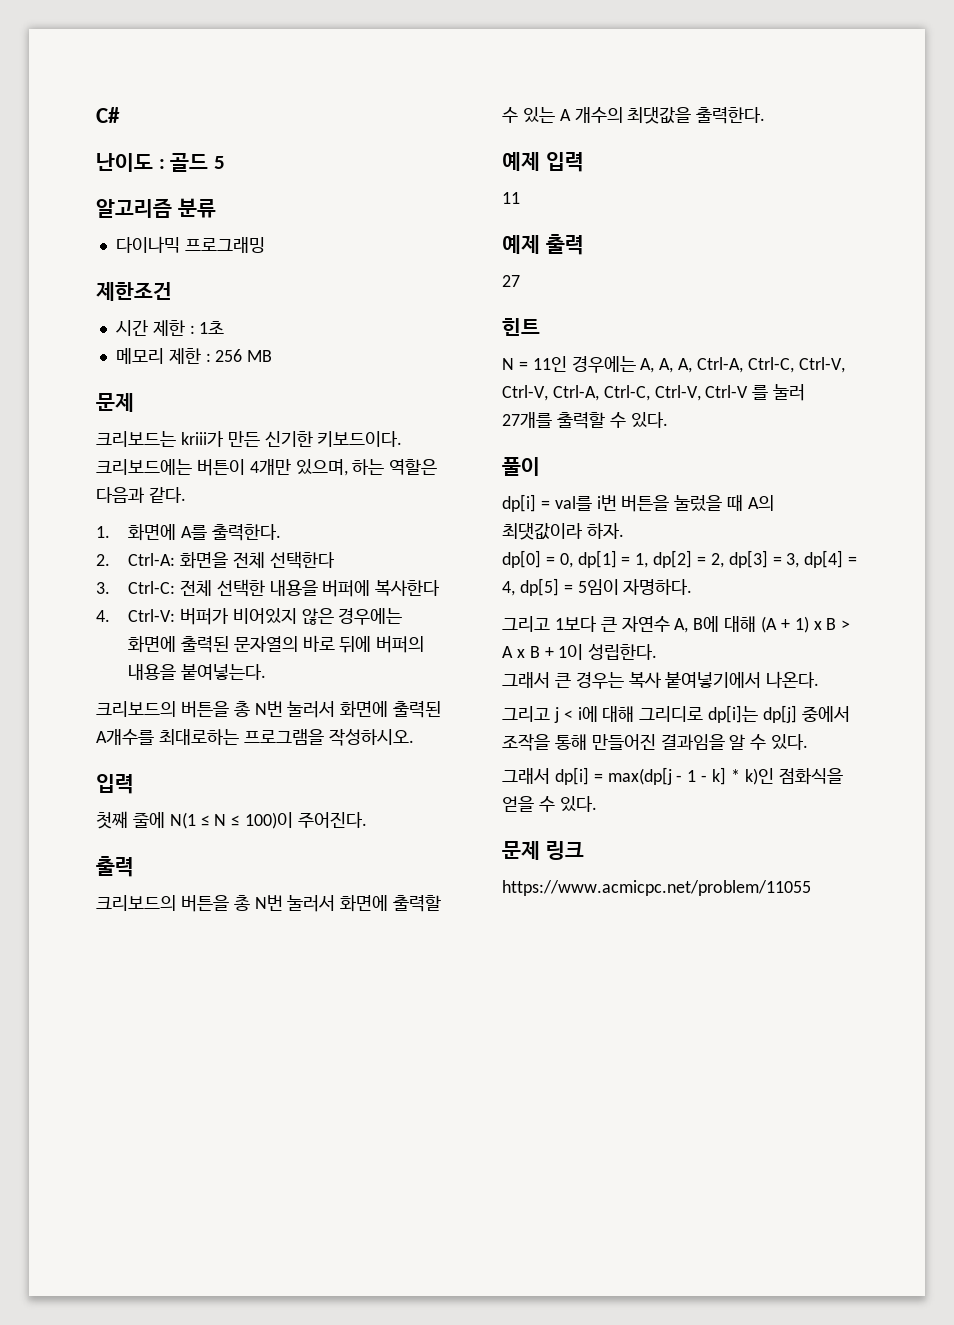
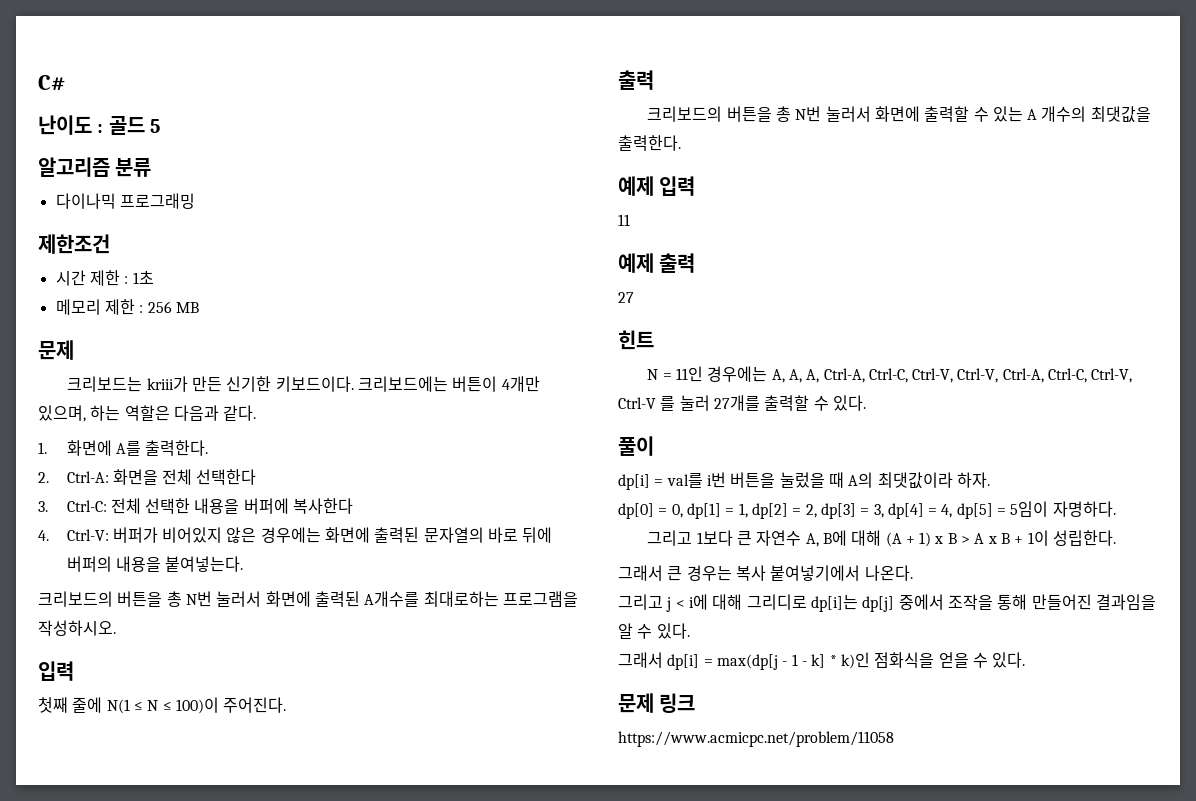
- https://www.acmicpc.net/problem/11055
+ https://www.acmicpc.net/problem/11058

